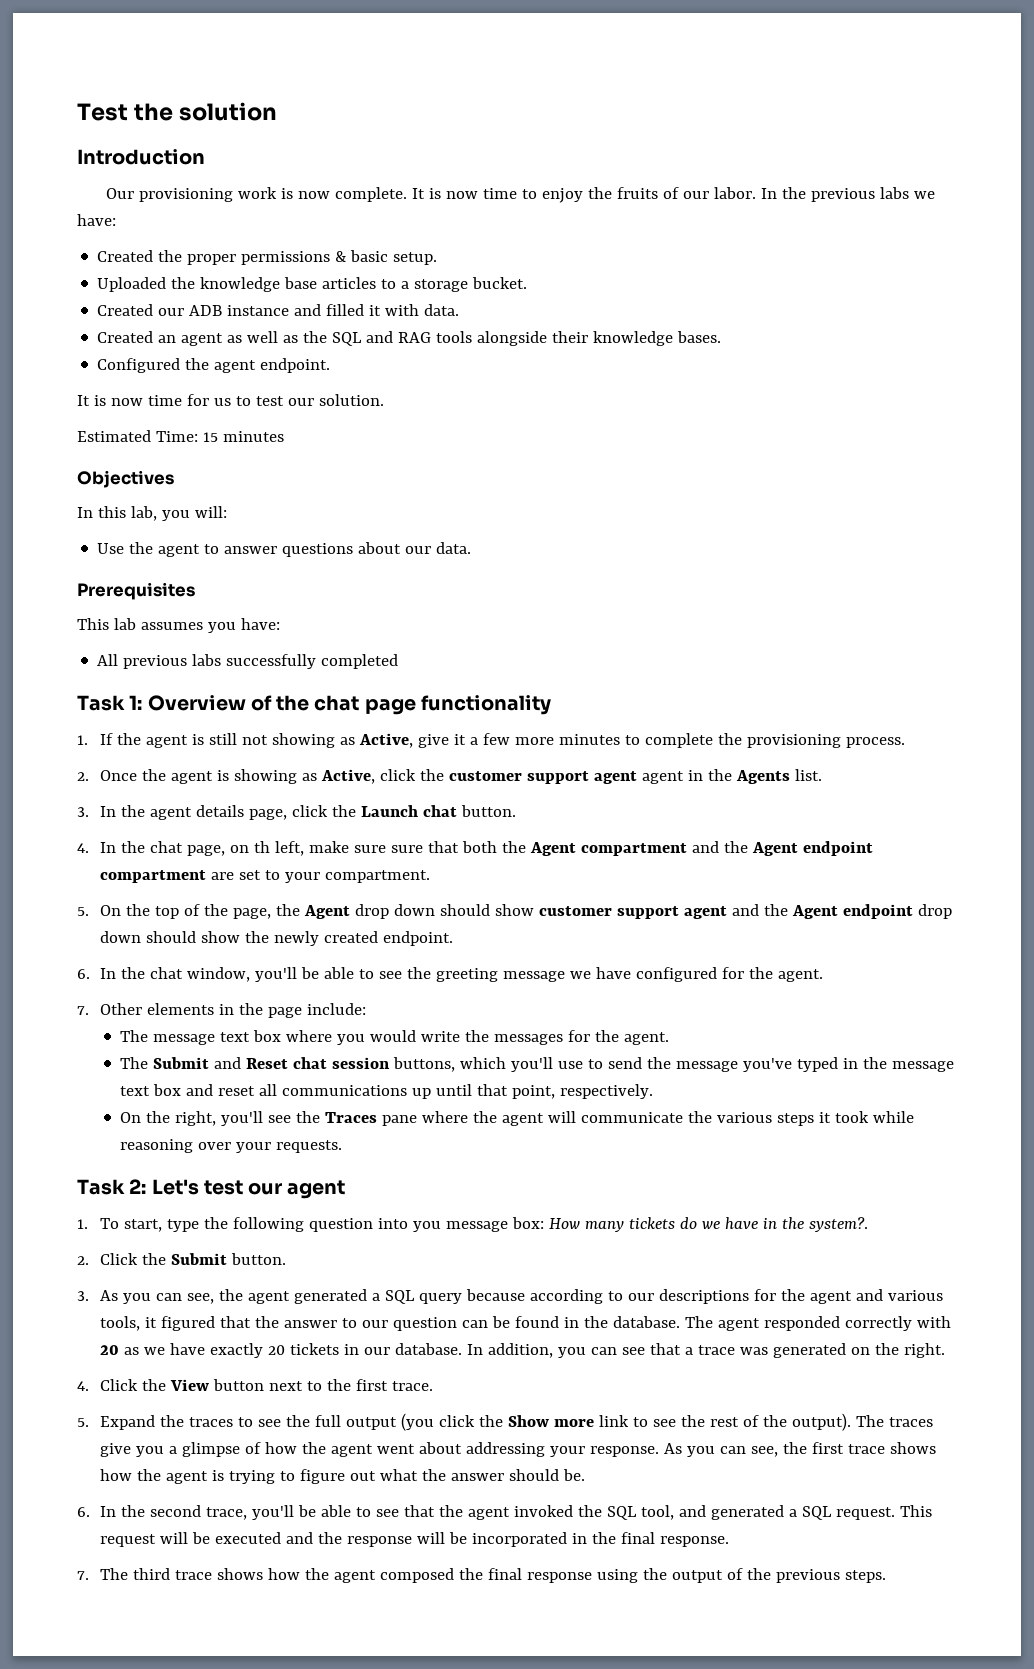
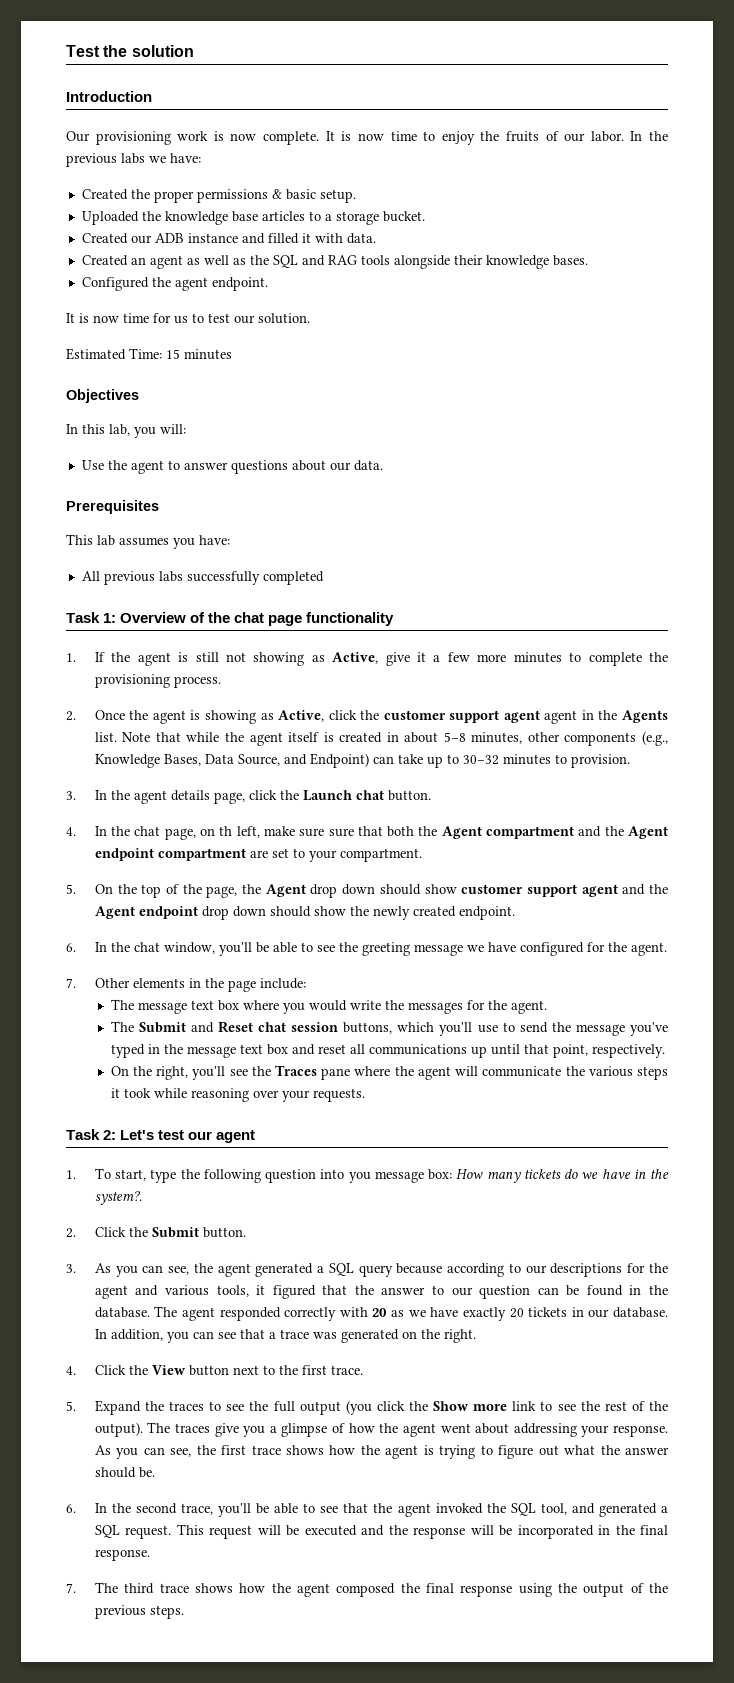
+ Note that while the agent itself is created in about 5–8 minutes, other components (e.g., Knowledge Bases, Data Source, and Endpoint) can take up to 30–32 minutes to provision.

